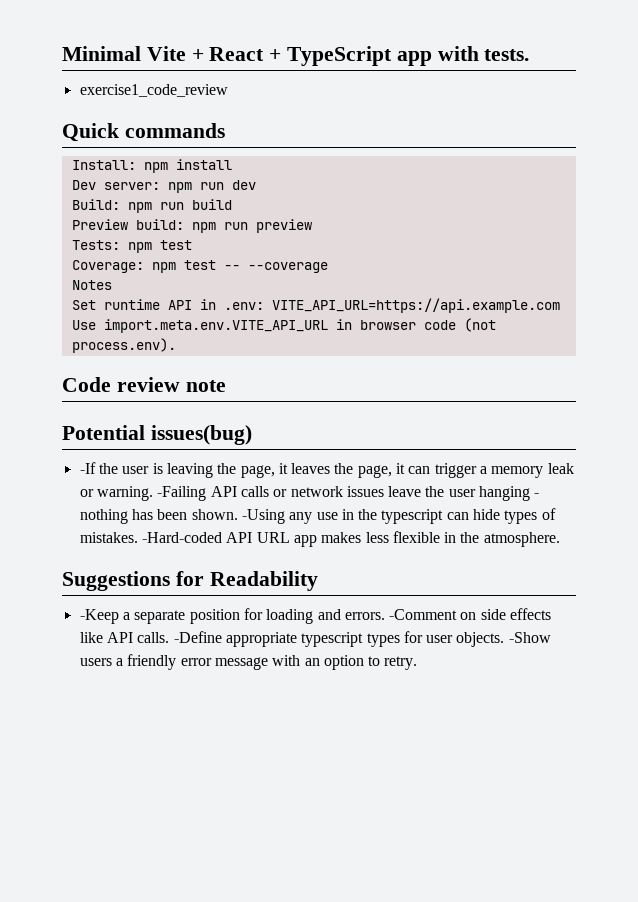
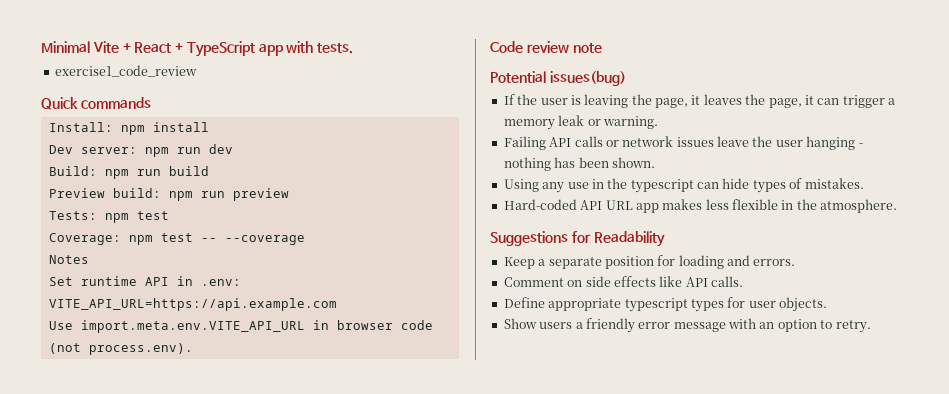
- -If the user is leaving the page, it leaves the page, it can trigger a memory leak or warning. -Failing API calls or network issues leave the user hanging - nothing has been shown. -Using any use in the typescript can hide types of mistakes. -Hard-coded API URL app makes less flexible in the atmosphere.
+ If the user is leaving the page, it leaves the page, it can trigger a memory leak or warning.
+ Failing API calls or network issues leave the user hanging - nothing has been shown.
+ Using any use in the typescript can hide types of mistakes.
+ Hard-coded API URL app makes less flexible in the atmosphere.
- -Keep a separate position for loading and errors. -Comment on side effects like API calls. -Define appropriate typescript types for user objects. -Show users a friendly error message with an option to retry.
+ Keep a separate position for loading and errors.
+ Comment on side effects like API calls.
+ Define appropriate typescript types for user objects.
+ Show users a friendly error message with an option to retry.

